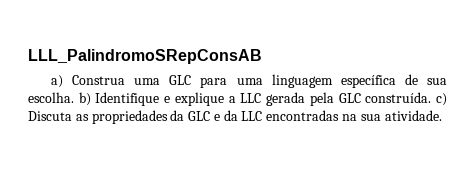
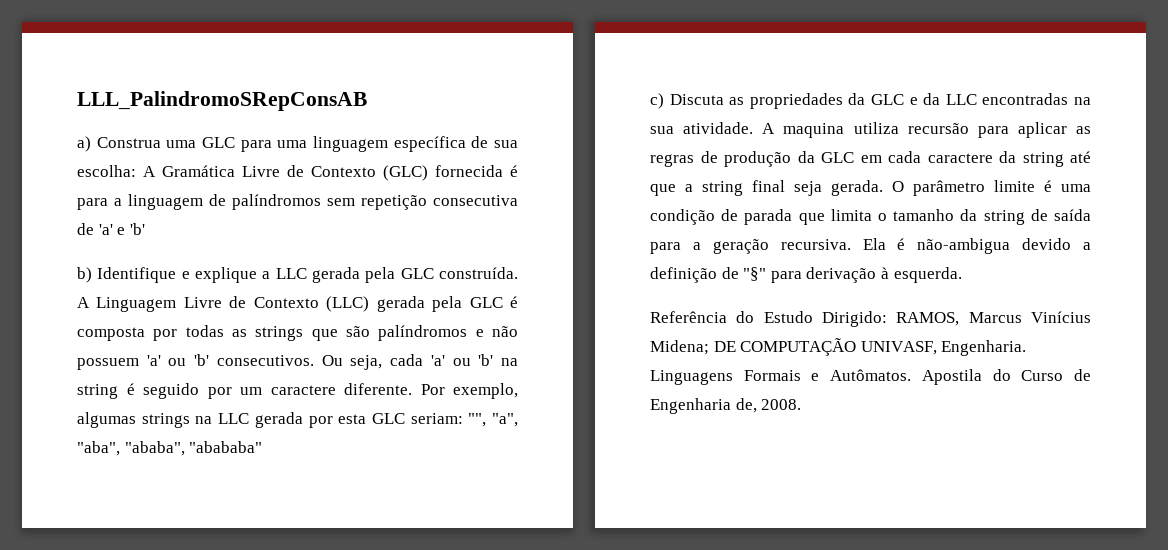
- a) Construa uma GLC para uma linguagem específica de sua escolha. b) Identifique e explique a LLC gerada pela GLC construída. c) Discuta as propriedades da GLC e da LLC encontradas na sua atividade.
+ a) Construa uma GLC para uma linguagem específica de sua escolha: A Gramática Livre de Contexto (GLC) fornecida é para a linguagem de palíndromos sem repetição consecutiva de 'a' e 'b'
+ b) Identifique e explique a LLC gerada pela GLC construída. A Linguagem Livre de Contexto (LLC) gerada pela GLC é composta por todas as strings que são palíndromos e não possuem 'a' ou 'b' consecutivos. Ou seja, cada 'a' ou 'b' na string é seguido por um caractere diferente. Por exemplo, algumas strings na LLC gerada por esta GLC seriam: "", "a", "aba", "ababa", "abababa"
+ c) Discuta as propriedades da GLC e da LLC encontradas na sua atividade.
+ A maquina utiliza recursão para aplicar as regras de produção da GLC em cada caractere da string até que a string final seja gerada. O parâmetro limite é uma condição de parada que limita o tamanho da string de saída para a geração recursiva. Ela é não-ambigua devido a definição de "§" para derivação à esquerda.
+ Referência do Estudo Dirigido: RAMOS, Marcus Vinícius Midena; DE COMPUTAÇÃO UNIVASF, Engenharia. Linguagens Formais e Autômatos. Apostila do Curso de Engenharia de, 2008.

